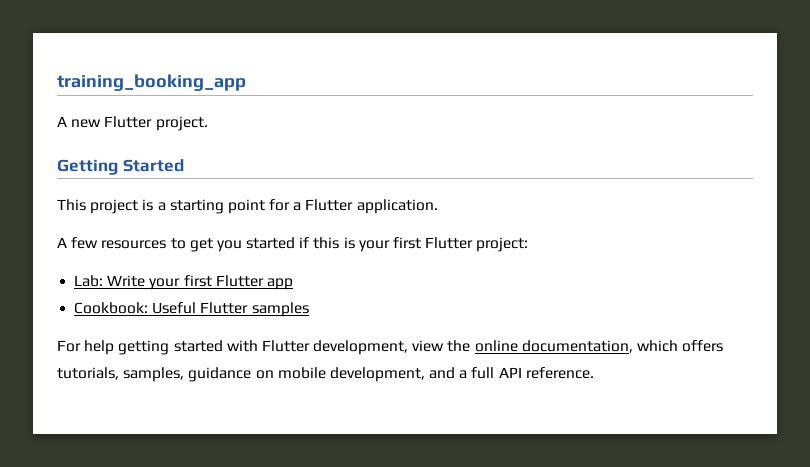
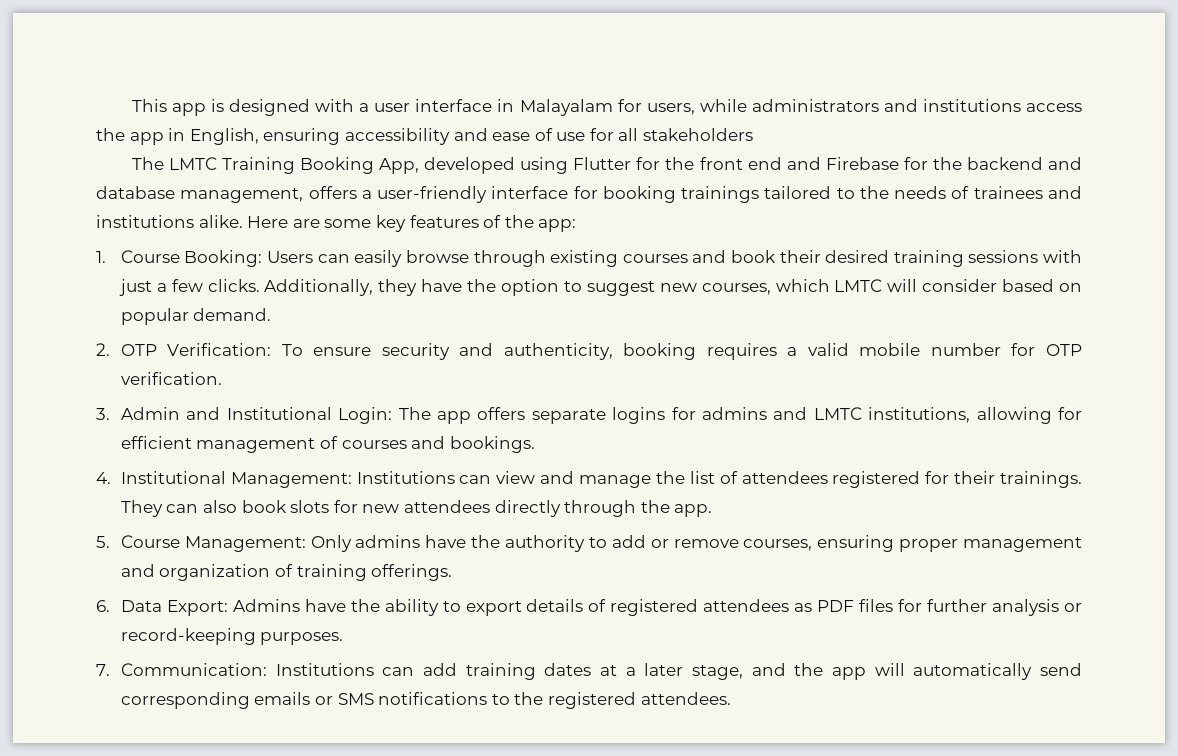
- training_booking_app
- A new Flutter project.
- Getting Started
- This project is a starting point for a Flutter application.
- A few resources to get you started if this is your first Flutter project:
- Lab: Write your first Flutter app
- Cookbook: Useful Flutter samples
- For help getting started with Flutter development, view the online documentation, which offers tutorials, samples, guidance on mobile development, and a full API reference.
+ This app is designed with a user interface in Malayalam for users, while administrators and institutions access the app in English, ensuring accessibility and ease of use for all stakeholders
+ The LMTC Training Booking App, developed using Flutter for the front end and Firebase for the backend and database management, offers a user-friendly interface for booking trainings tailored to the needs of trainees and institutions alike. Here are some key features of the app:
+ 1. Course Booking: Users can easily browse through existing courses and book their desired training sessions with just a few clicks. Additionally, they have the option to suggest new courses, which LMTC will consider based on popular demand.
+ 2. OTP Verification: To ensure security and authenticity, booking requires a valid mobile number for OTP verification.
+ 3. Admin and Institutional Login: The app offers separate logins for admins and LMTC institutions, allowing for efficient management of courses and bookings.
+ 4. Institutional Management: Institutions can view and manage the list of attendees registered for their trainings. They can also book slots for new attendees directly through the app.
+ 5. Course Management: Only admins have the authority to add or remove courses, ensuring proper management and organization of training offerings.
+ 6. Data Export: Admins have the ability to export details of registered attendees as PDF files for further analysis or record-keeping purposes.
+ 7. Communication: Institutions can add training dates at a later stage, and the app will automatically send corresponding emails or SMS notifications to the registered attendees.

